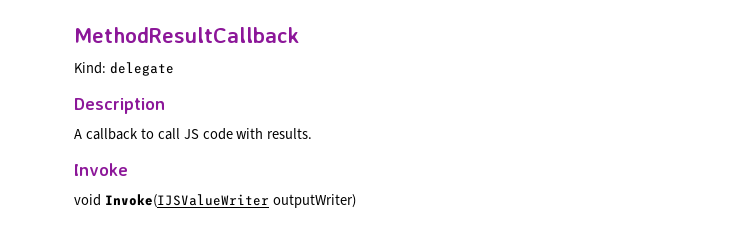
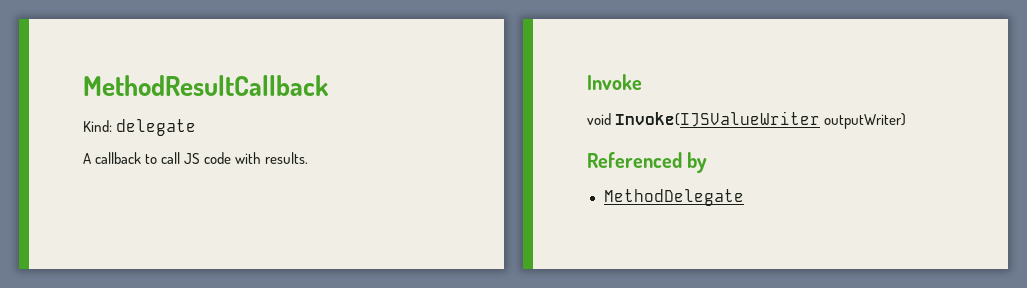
- Description
+ Referenced by
+ MethodDelegate

